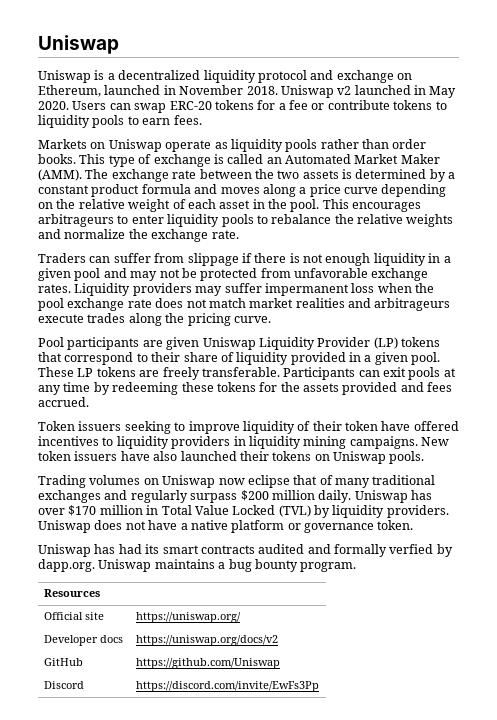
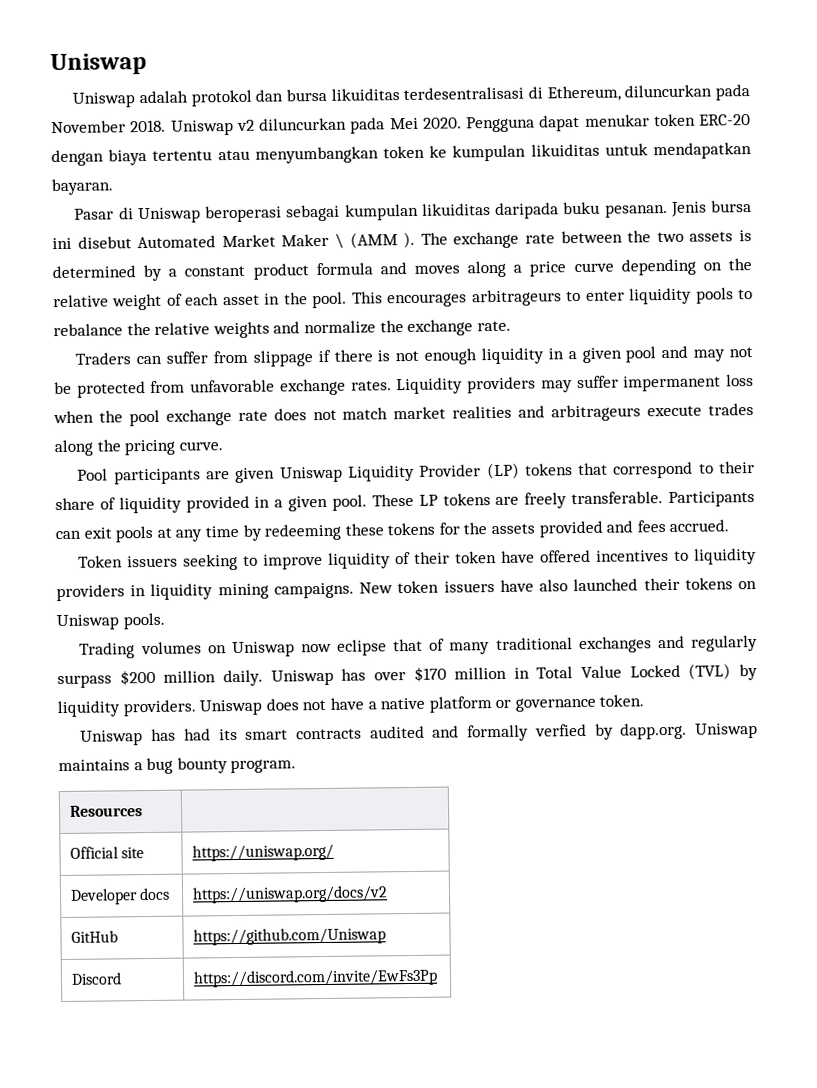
- Uniswap is a decentralized liquidity protocol and exchange on Ethereum, launched in November 2018. Uniswap v2 launched in May 2020. Users can swap ERC-20 tokens for a fee or contribute tokens to liquidity pools to earn fees.
- Markets on Uniswap operate as liquidity pools rather than order books. This type of exchange is called an Automated Market Maker (AMM).
+ Uniswap adalah protokol dan bursa likuiditas terdesentralisasi di Ethereum, diluncurkan pada November 2018. Uniswap v2 diluncurkan pada Mei 2020. Pengguna dapat menukar token ERC-20 dengan biaya tertentu atau menyumbangkan token ke kumpulan likuiditas untuk mendapatkan bayaran.
+ Pasar di Uniswap beroperasi sebagai kumpulan likuiditas daripada buku pesanan. Jenis bursa ini disebut Automated Market Maker \ (AMM ).

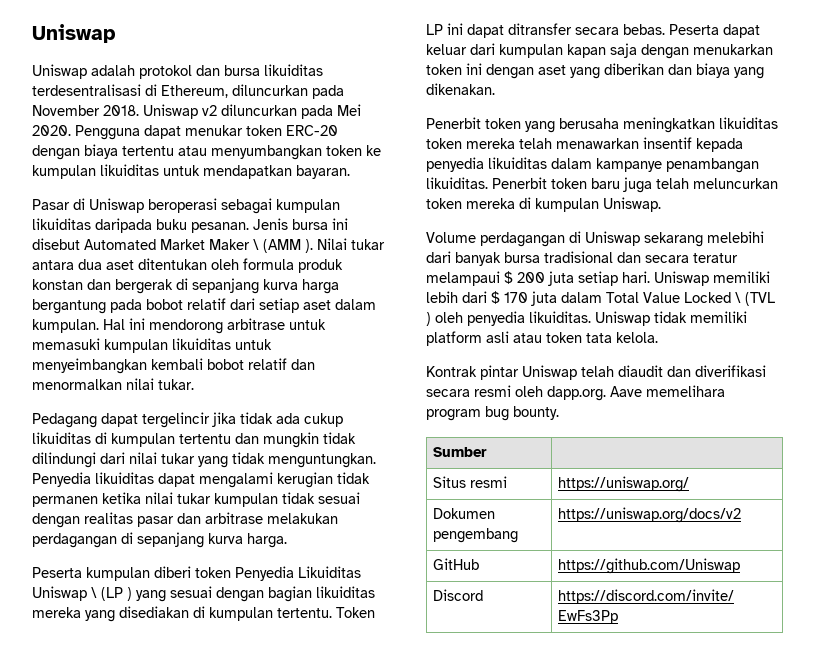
- The exchange rate between the two assets is determined by a constant product formula and moves along a price curve depending on the relative weight of each asset in the pool. This encourages arbitrageurs to enter liquidity pools to rebalance the relative weights and normalize the exchange rate.
- Traders can suffer from slippage if there is not enough liquidity in a given pool and may not be protected from unfavorable exchange rates. Liquidity providers may suffer impermanent loss when the pool exchange rate does not match market realities and arbitrageurs execute trades along the pricing curve.
- Pool participants are given Uniswap Liquidity Provider (LP) tokens that correspond to their share of liquidity provided in a given pool. These LP tokens are freely transferable. Participants can exit pools at any time by redeeming these tokens for the assets provided and fees accrued.
- Token issuers seeking to improve liquidity of their token have offered incentives to liquidity providers in liquidity mining campaigns. New token issuers have also launched their tokens on Uniswap pools.
- Trading volumes on Uniswap now eclipse that of many traditional exchanges and regularly surpass $200 million daily. Uniswap has over $170 million in Total Value Locked (TVL) by liquidity providers. Uniswap does not have a native platform or governance token.
- Uniswap has had its smart contracts audited and formally verfied by dapp.org. Uniswap maintains a bug bounty program.
- Resources |
- Official site | https://uniswap.org/
+ Nilai tukar antara dua aset ditentukan oleh formula produk konstan dan bergerak di sepanjang kurva harga bergantung pada bobot relatif dari setiap aset dalam kumpulan. Hal ini mendorong arbitrase untuk memasuki kumpulan likuiditas untuk menyeimbangkan kembali bobot relatif dan menormalkan nilai tukar.
+ Pedagang dapat tergelincir jika tidak ada cukup likuiditas di kumpulan tertentu dan mungkin tidak dilindungi dari nilai tukar yang tidak menguntungkan. Penyedia likuiditas dapat mengalami kerugian tidak permanen ketika nilai tukar kumpulan tidak sesuai dengan realitas pasar dan arbitrase melakukan perdagangan di sepanjang kurva harga.
+ Peserta kumpulan diberi token Penyedia Likuiditas Uniswap \ (LP ) yang sesuai dengan bagian likuiditas mereka yang disediakan di kumpulan tertentu. Token LP ini dapat ditransfer secara bebas. Peserta dapat keluar dari kumpulan kapan saja dengan menukarkan token ini dengan aset yang diberikan dan biaya yang dikenakan.
+ Penerbit token yang berusaha meningkatkan likuiditas token mereka telah menawarkan insentif kepada penyedia likuiditas dalam kampanye penambangan likuiditas. Penerbit token baru juga telah meluncurkan token mereka di kumpulan Uniswap.
+ Volume perdagangan di Uniswap sekarang melebihi dari banyak bursa tradisional dan secara teratur melampaui $ 200 juta setiap hari. Uniswap memiliki lebih dari $ 170 juta dalam Total Value Locked \ (TVL ) oleh penyedia likuiditas. Uniswap tidak memiliki platform asli atau token tata kelola.
+ Kontrak pintar Uniswap telah diaudit dan diverifikasi secara resmi oleh dapp.org. Aave memelihara program bug bounty.
+ Sumber |
+ Situs resmi | https://uniswap.org/
- Developer docs | https://uniswap.org/docs/v2
+ Dokumen pengembang | https://uniswap.org/docs/v2

